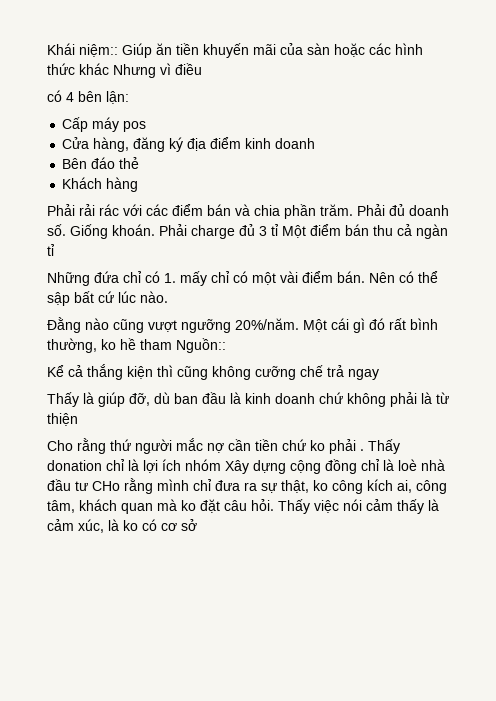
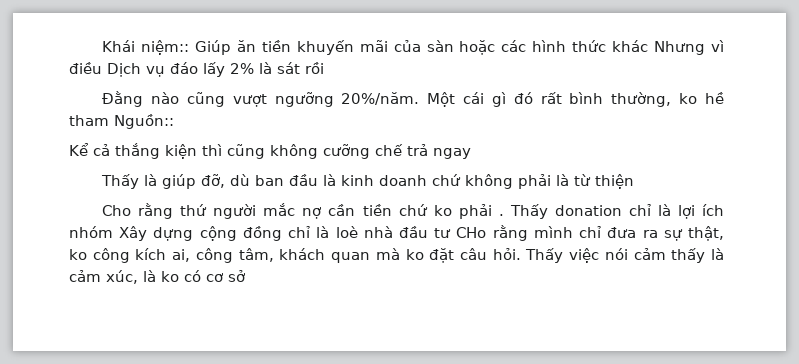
- Khái niệm:: Giúp ăn tiền khuyến mãi của sàn hoặc các hình thức khác Nhưng vì điều
- có 4 bên lận:
- Cấp máy pos
- Cửa hàng, đăng ký địa điểm kinh doanh
- Bên đáo thẻ
- Khách hàng
- Phải rải rác với các điểm bán và chia phần trăm. Phải đủ doanh số. Giống khoán. Phải charge đủ 3 tỉ Một điểm bán thu cả ngàn tỉ
- Những đứa chỉ có 1. mấy chỉ có một vài điểm bán. Nên có thể sập bất cứ lúc nào.
+ Khái niệm:: Giúp ăn tiền khuyến mãi của sàn hoặc các hình thức khác Nhưng vì điều Dịch vụ đáo lấy 2% là sát rồi

